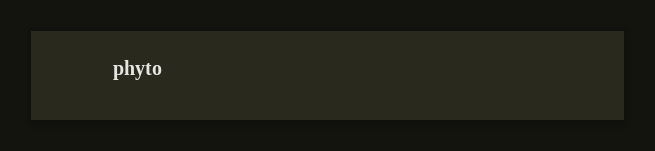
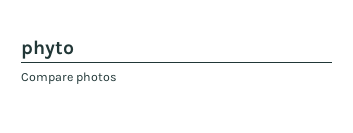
+ Compare photos

